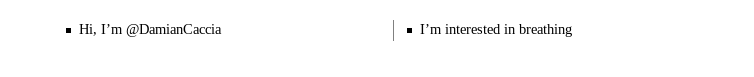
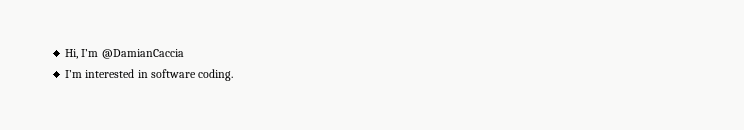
- I’m interested in breathing
+ I’m interested in software coding.

